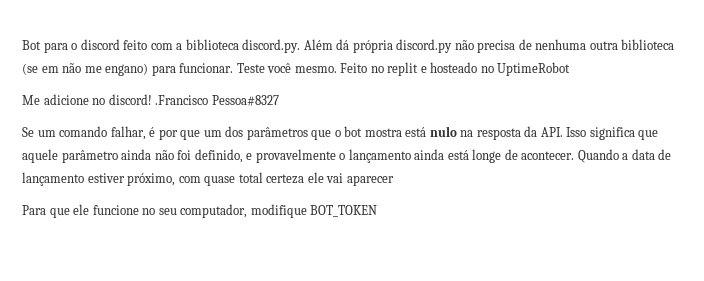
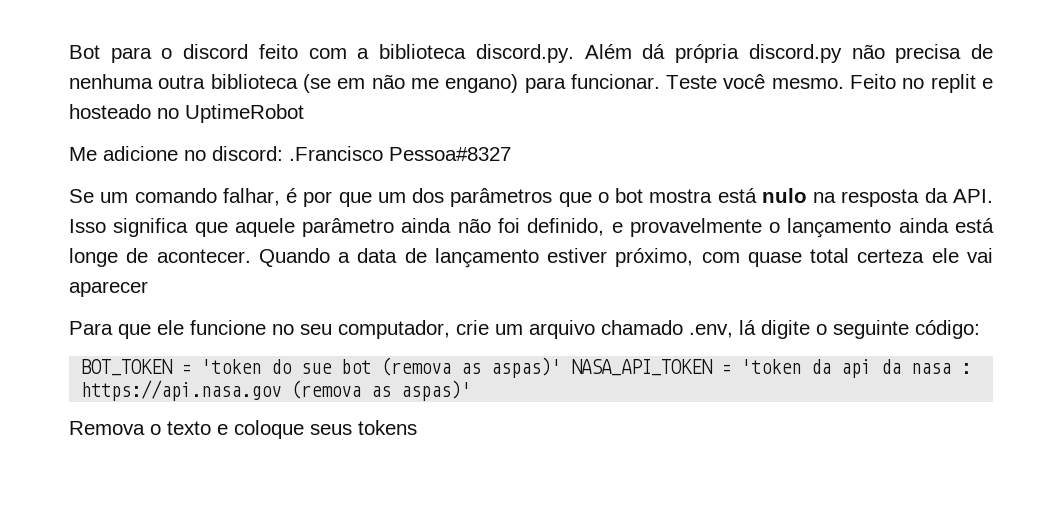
- Me adicione no discord! .Francisco Pessoa#8327
+ Me adicione no discord: .Francisco Pessoa#8327
- Para que ele funcione no seu computador, modifique BOT_TOKEN
+ Para que ele funcione no seu computador, crie um arquivo chamado .env, lá digite o seguinte código:
+ BOT_TOKEN = 'token do sue bot (remova as aspas)' NASA_API_TOKEN = 'token da api da nasa : https://api.nasa.gov (remova as aspas)'
+ Remova o texto e coloque seus tokens

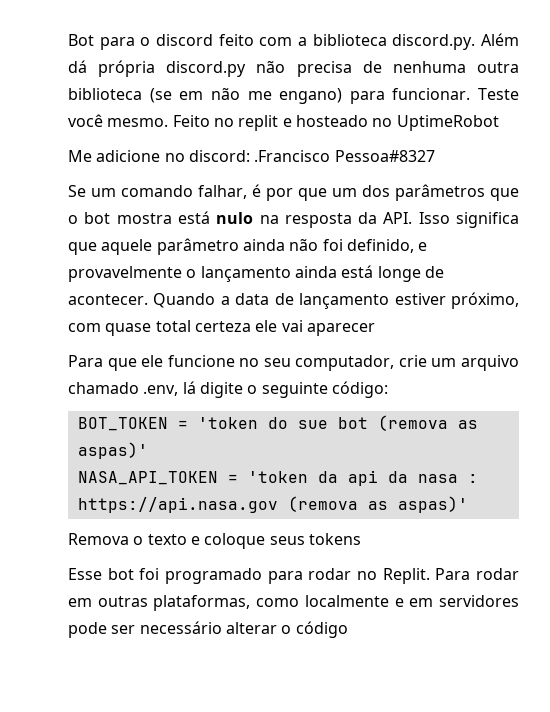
- BOT_TOKEN = 'token do sue bot (remova as aspas)' NASA_API_TOKEN = 'token da api da nasa : https://api.nasa.gov (remova as aspas)'
+ BOT_TOKEN = 'token do sue bot (remova as aspas)'
+ NASA_API_TOKEN = 'token da api da nasa : https://api.nasa.gov (remova as aspas)'
+ Esse bot foi programado para rodar no Replit. Para rodar em outras plataformas, como localmente e em servidores pode ser necessário alterar o código

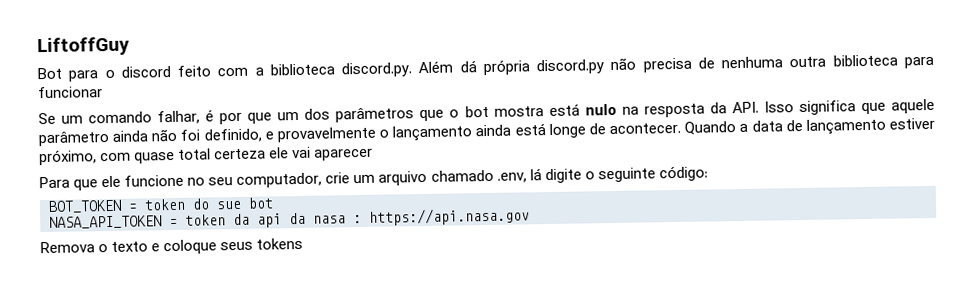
+ LiftoffGuy
- Bot para o discord feito com a biblioteca discord.py. Além dá própria discord.py não precisa de nenhuma outra biblioteca (se em não me engano) para funcionar. Teste você mesmo. Feito no replit e hosteado no UptimeRobot
- Me adicione no discord: .Francisco Pessoa#8327
+ Bot para o discord feito com a biblioteca discord.py. Além dá própria discord.py não precisa de nenhuma outra biblioteca para funcionar
- BOT_TOKEN = 'token do sue bot (remova as aspas)'
+ BOT_TOKEN = token do sue bot
- NASA_API_TOKEN = 'token da api da nasa : https://api.nasa.gov (remova as aspas)'
+ NASA_API_TOKEN = token da api da nasa : https://api.nasa.gov
- Esse bot foi programado para rodar no Replit. Para rodar em outras plataformas, como localmente e em servidores pode ser necessário alterar o código

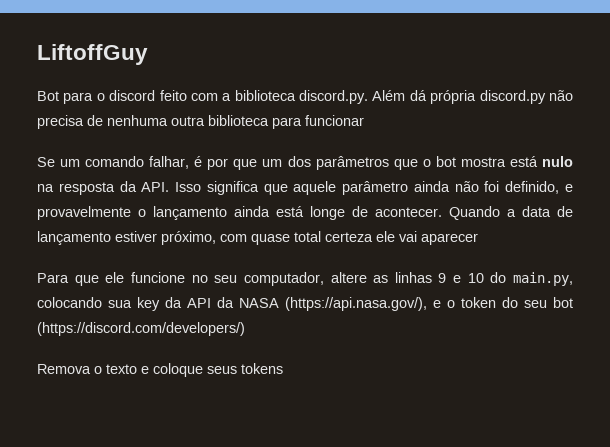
- Para que ele funcione no seu computador, crie um arquivo chamado .env, lá digite o seguinte código:
- BOT_TOKEN = token do sue bot
- NASA_API_TOKEN = token da api da nasa : https://api.nasa.gov
+ Para que ele funcione no seu computador, altere as linhas 9 e 10 do main.py, colocando sua key da API da NASA (https://api.nasa.gov/), e o token do seu bot (https://discord.com/developers/)

